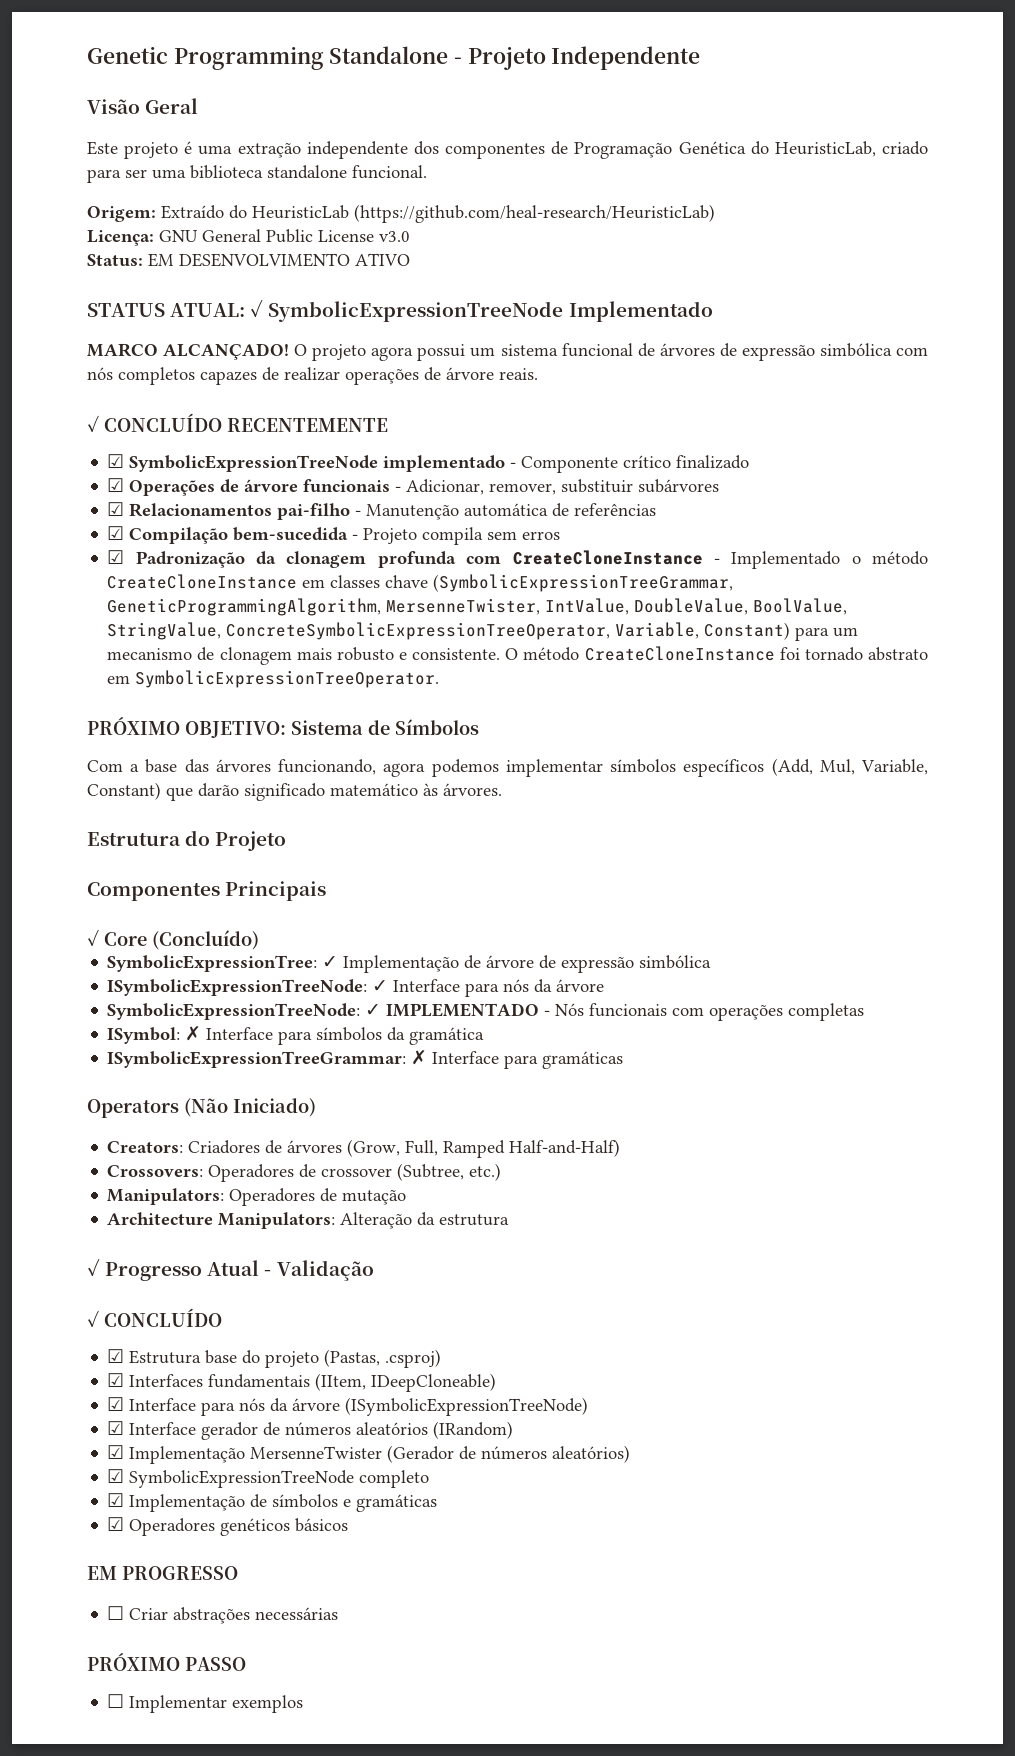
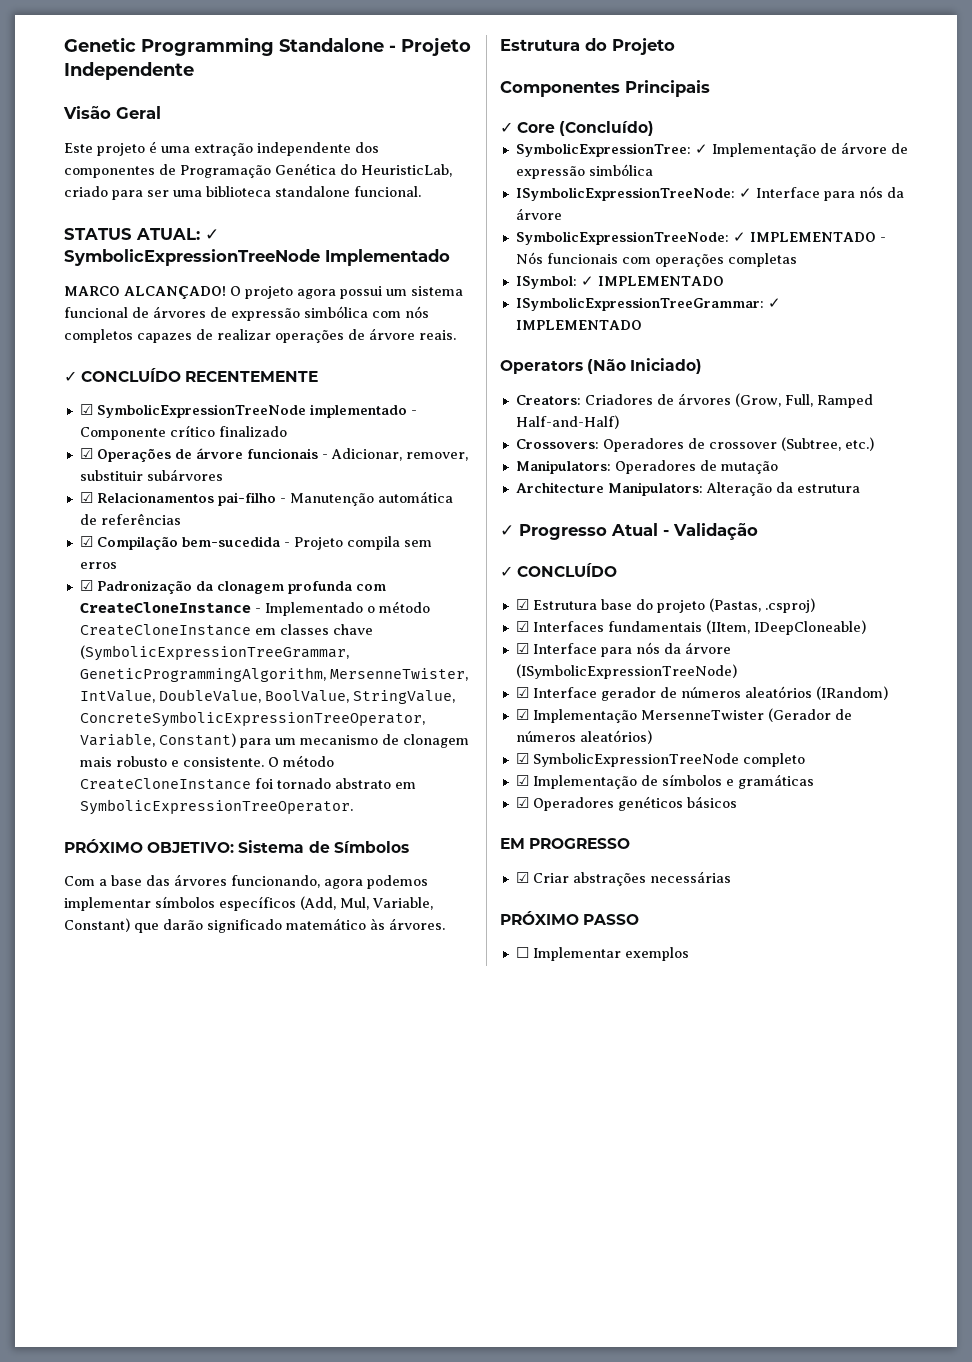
- Origem: Extraído do HeuristicLab (https://github.com/heal-research/HeuristicLab)
- Licença: GNU General Public License v3.0
- Status: EM DESENVOLVIMENTO ATIVO
- ISymbol: ✗ Interface para símbolos da gramática
- ISymbolicExpressionTreeGrammar: ✗ Interface para gramáticas
+ ISymbol: ✓ IMPLEMENTADO
+ ISymbolicExpressionTreeGrammar: ✓ IMPLEMENTADO
- ☐ Criar abstrações necessárias
+ ☑ Criar abstrações necessárias

